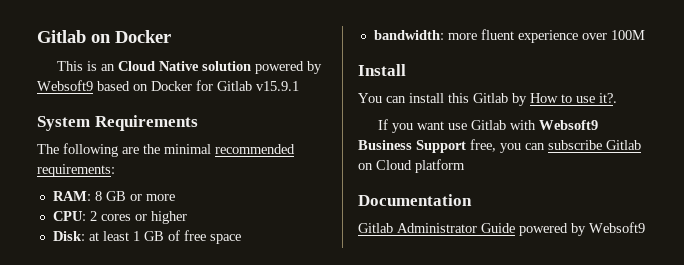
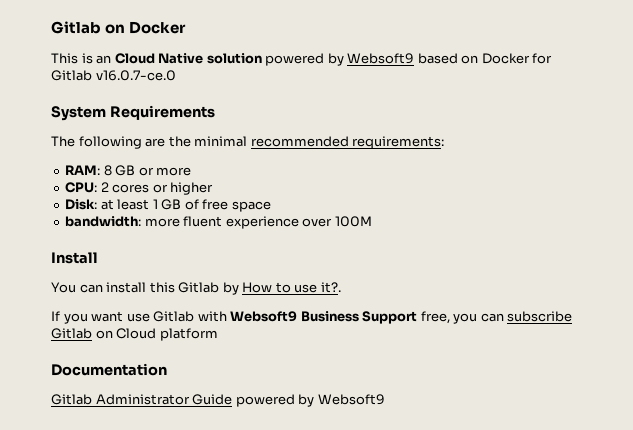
- This is an Cloud Native solution powered by Websoft9 based on Docker for Gitlab v15.9.1
+ This is an Cloud Native solution powered by Websoft9 based on Docker for Gitlab v16.0.7-ce.0

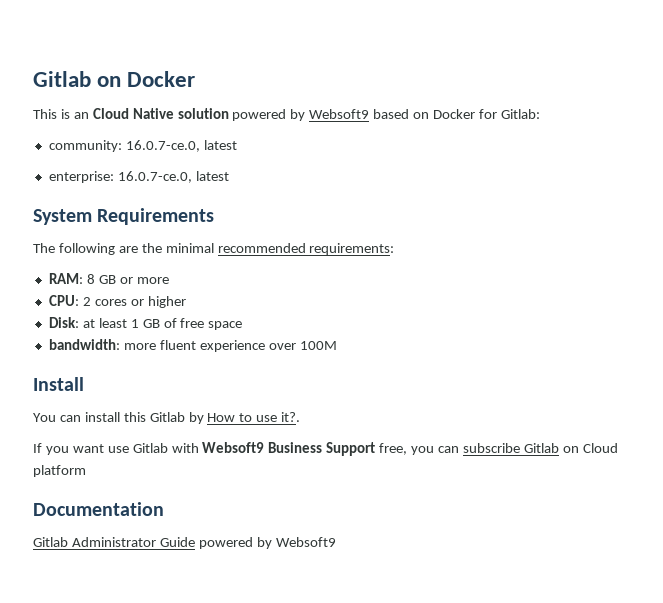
- This is an Cloud Native solution powered by Websoft9 based on Docker for Gitlab v16.0.7-ce.0
+ This is an Cloud Native solution powered by Websoft9 based on Docker for Gitlab:
+ community: 16.0.7-ce.0, latest
+ enterprise: 16.0.7-ce.0, latest

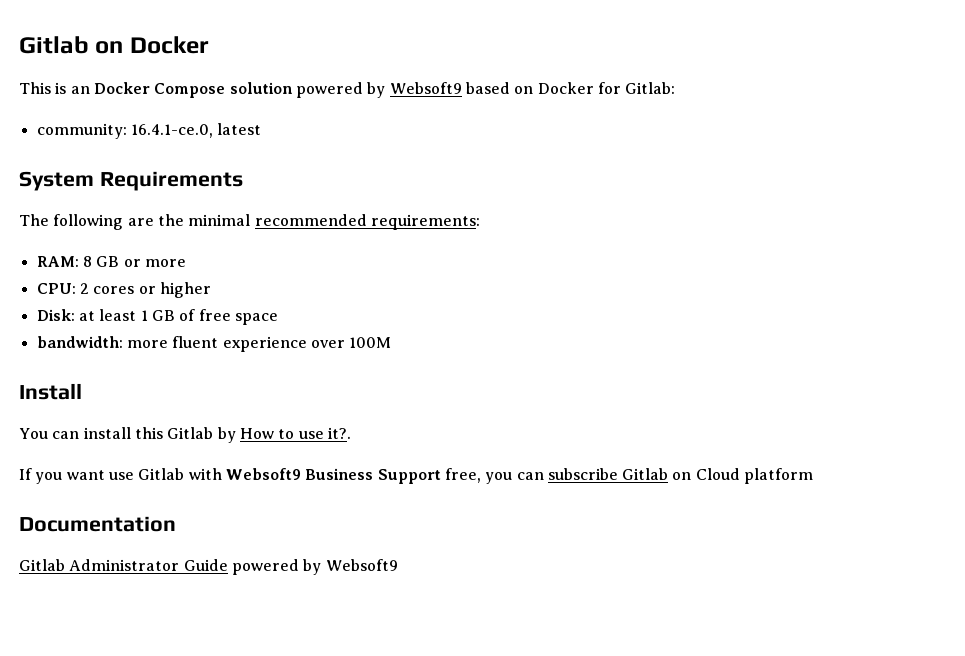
- This is an Cloud Native solution powered by Websoft9 based on Docker for Gitlab:
+ This is an Docker Compose solution powered by Websoft9 based on Docker for Gitlab:
- community: 16.0.7-ce.0, latest
- enterprise: 16.0.7-ce.0, latest
+ community: 16.4.1-ce.0, latest

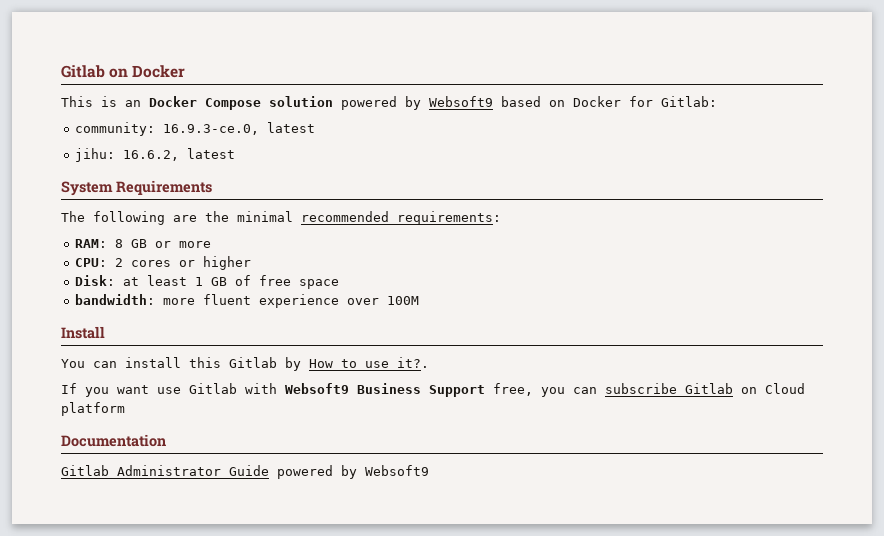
- community: 16.4.1-ce.0, latest
+ community: 16.9.3-ce.0, latest
+ jihu: 16.6.2, latest

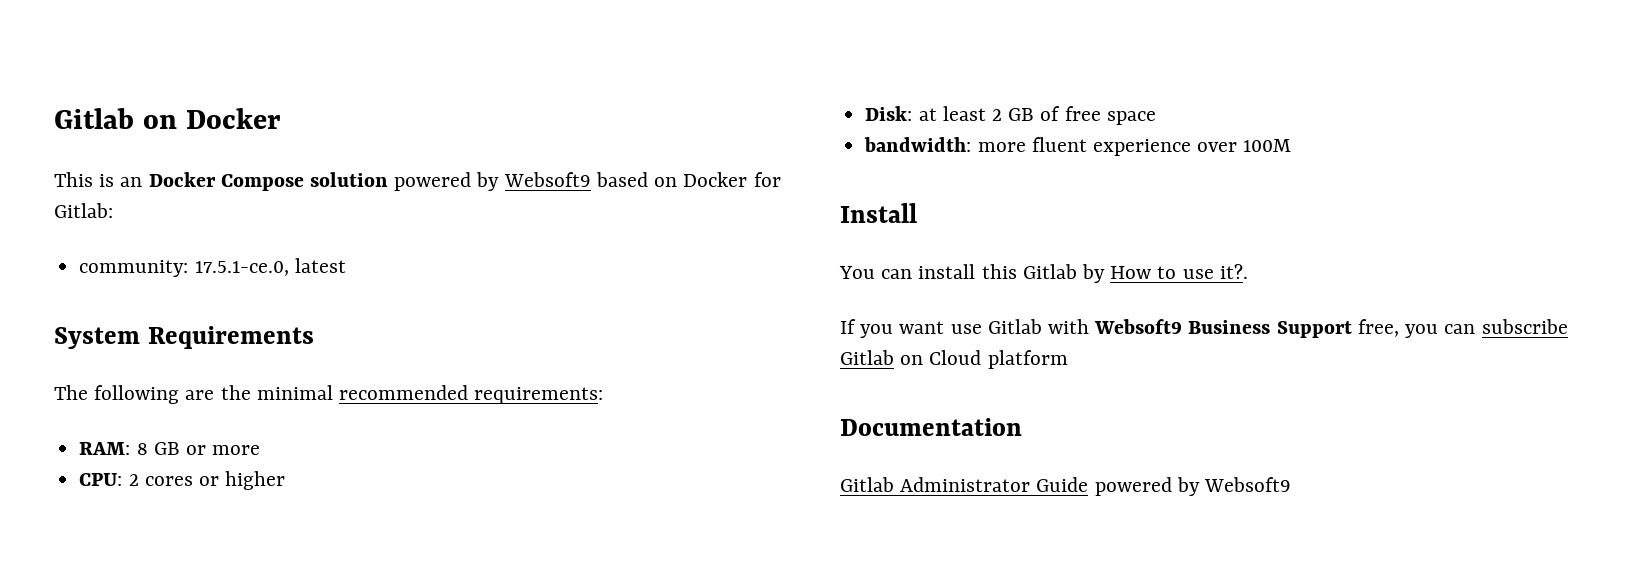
- community: 16.9.3-ce.0, latest
- jihu: 16.6.2, latest
+ community: 17.5.1-ce.0, latest
- Disk: at least 1 GB of free space
+ Disk: at least 2 GB of free space

